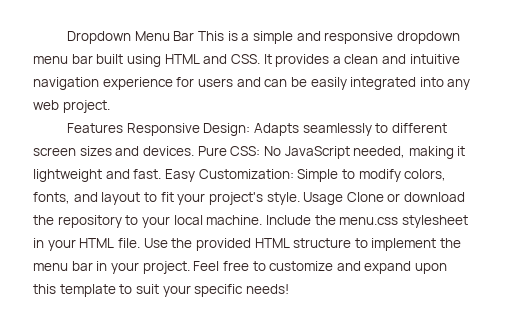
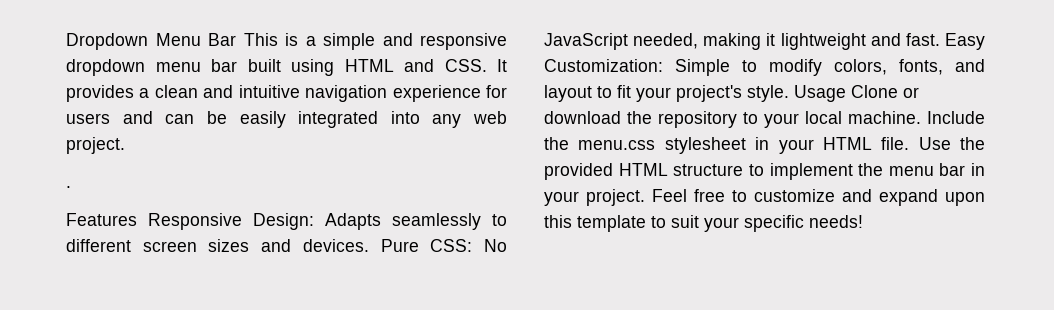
+ .

